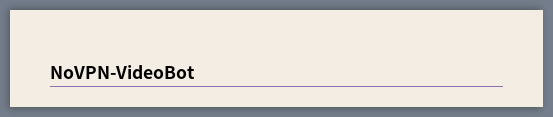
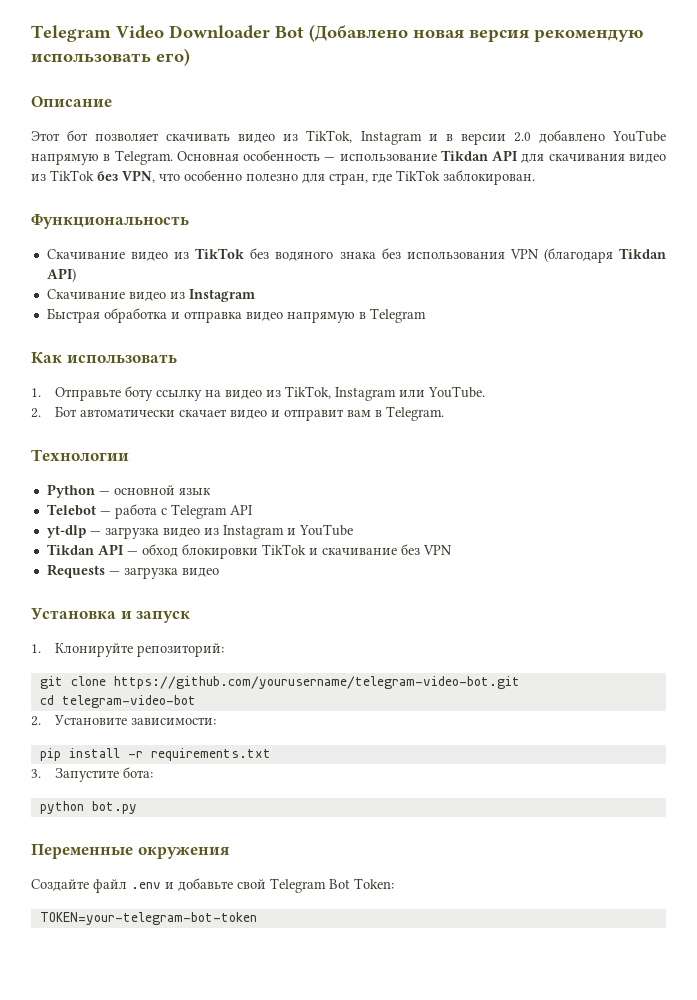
- NoVPN-VideoBot
+ Telegram Video Downloader Bot (Добавлено новая версия рекомендую использовать его)
+ Описание
+ Этот бот позволяет скачивать видео из TikTok, Instagram и в версии 2.0 добавлено YouTube напрямую в Telegram. Основная особенность — использование Tikdan API для скачивания видео из TikTok без VPN, что особенно полезно для стран, где TikTok заблокирован.
+ Функциональность
+ Скачивание видео из TikTok без водяного знака без использования VPN (благодаря Tikdan API)
+ Скачивание видео из Instagram
+ Быстрая обработка и отправка видео напрямую в Telegram
+ Как использовать
+ 1. Отправьте боту ссылку на видео из TikTok, Instagram или YouTube.
+ 2. Бот автоматически скачает видео и отправит вам в Telegram.
+ Технологии
+ Python — основной язык
+ Telebot — работа с Telegram API
+ yt-dlp — загрузка видео из Instagram и YouTube
+ Tikdan API — обход блокировки TikTok и скачивание без VPN
+ Requests — загрузка видео
+ Установка и запуск
+ 1. Клонируйте репозиторий:
+ git clone https://github.com/yourusername/telegram-video-bot.git
+ cd telegram-video-bot
+ 2. Установите зависимости:
+ pip install -r requirements.txt
+ 3. Запустите бота:
+ python bot.py
+ Переменные окружения
+ Создайте файл .env и добавьте свой Telegram Bot Token:
+ TOKEN=your-telegram-bot-token

